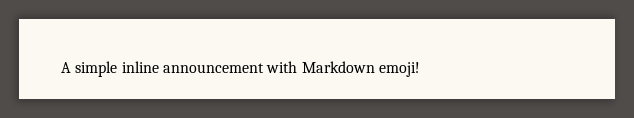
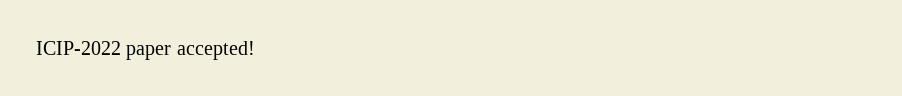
- A simple inline announcement with Markdown emoji!
+ ICIP-2022 paper accepted!

